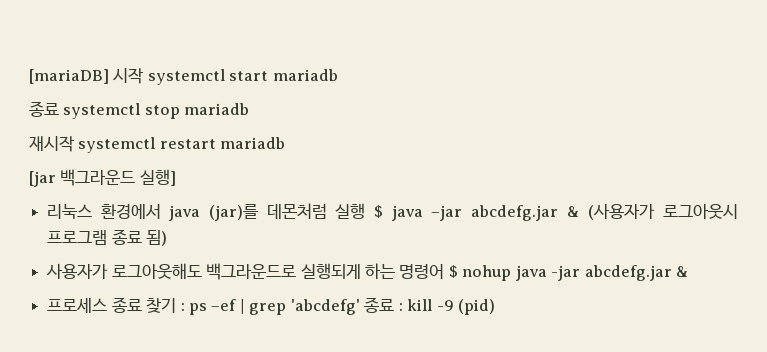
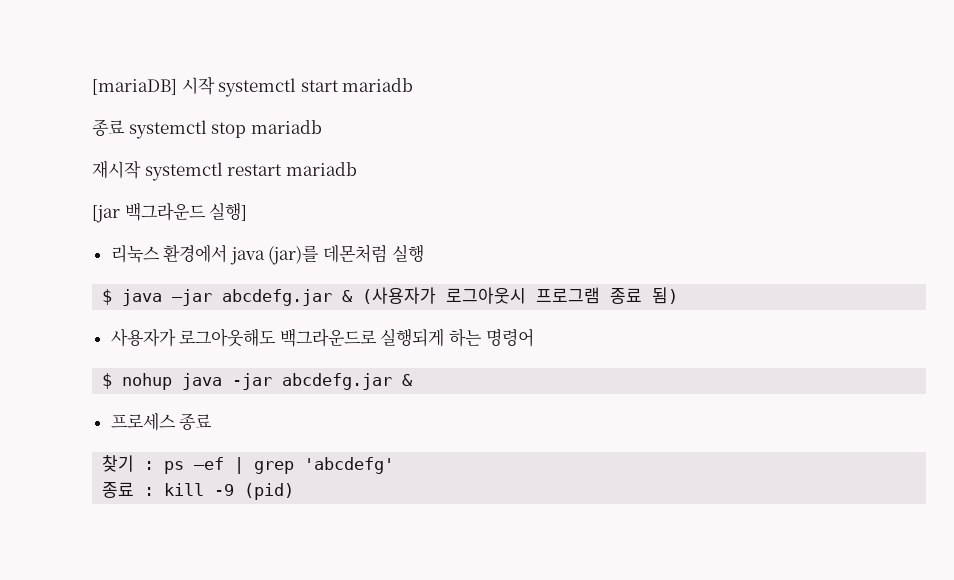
- 리눅스 환경에서 java (jar)를 데몬처럼 실행 $ java –jar abcdefg.jar & (사용자가 로그아웃시 프로그램 종료 됨)
+ 리눅스 환경에서 java (jar)를 데몬처럼 실행
+ $ java –jar abcdefg.jar & (사용자가 로그아웃시 프로그램 종료 됨)
- 사용자가 로그아웃해도 백그라운드로 실행되게 하는 명령어 $ nohup java -jar abcdefg.jar &
+ 사용자가 로그아웃해도 백그라운드로 실행되게 하는 명령어
+ $ nohup java -jar abcdefg.jar &
- 프로세스 종료 찾기 : ps –ef | grep 'abcdefg' 종료 : kill -9 (pid)
+ 프로세스 종료
+ 찾기 : ps –ef | grep 'abcdefg'
+ 종료 : kill -9 (pid)

